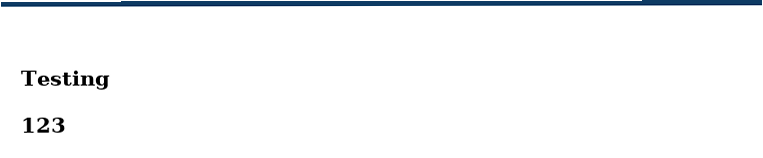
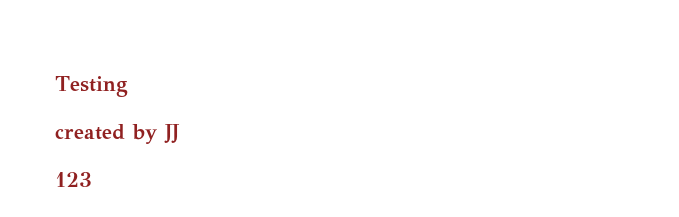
+ created by JJ

